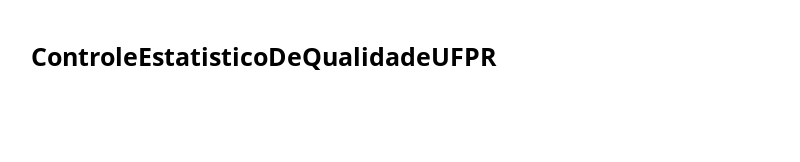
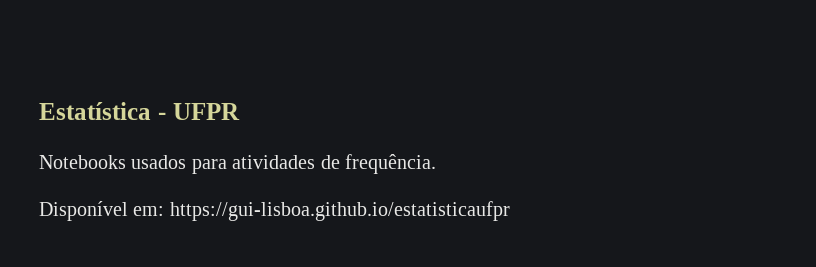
- ControleEstatisticoDeQualidadeUFPR
+ Estatística - UFPR
+ Notebooks usados para atividades de frequência.
+ Disponível em: https://gui-lisboa.github.io/estatisticaufpr

